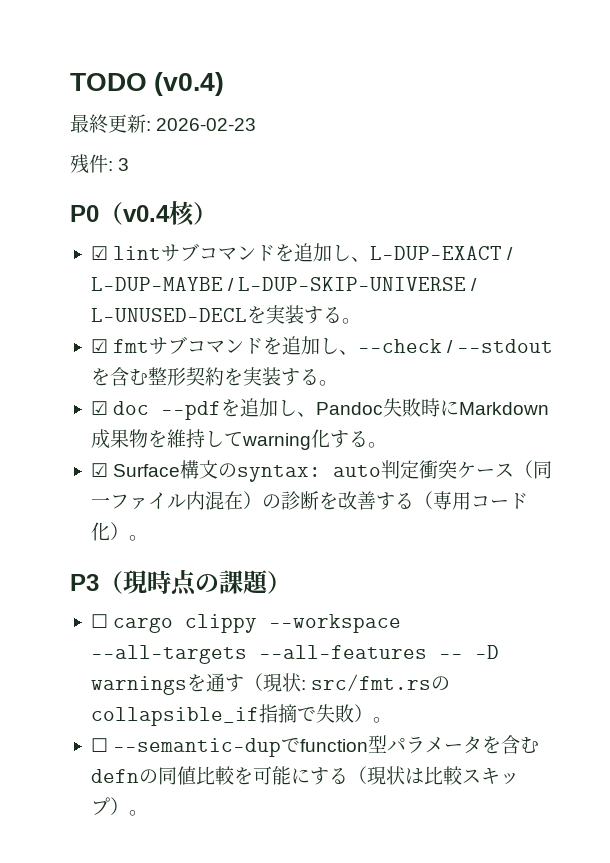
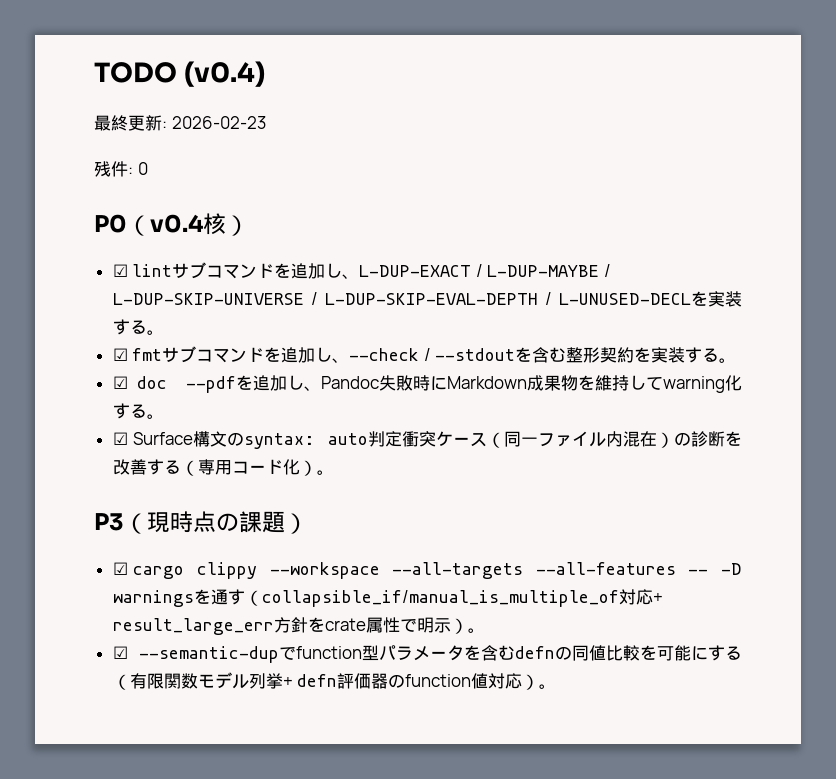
- 残件: 3
+ 残件: 0
- ☑ lintサブコマンドを追加し、L-DUP-EXACT / L-DUP-MAYBE / L-DUP-SKIP-UNIVERSE / L-UNUSED-DECLを実装する。
+ ☑ lintサブコマンドを追加し、L-DUP-EXACT / L-DUP-MAYBE / L-DUP-SKIP-UNIVERSE / L-DUP-SKIP-EVAL-DEPTH / L-UNUSED-DECLを実装する。
- ☐ cargo clippy --workspace --all-targets --all-features -- -D warningsを通す（現状: src/fmt.rsのcollapsible_if指摘で失敗）。
- ☐ --semantic-dupでfunction型パラメータを含むdefnの同値比較を可能にする（現状は比較スキップ）。
+ ☑ cargo clippy --workspace --all-targets --all-features -- -D warningsを通す（collapsible_if/manual_is_multiple_of対応+ result_large_err方針をcrate属性で明示）。
+ ☑ --semantic-dupでfunction型パラメータを含むdefnの同値比較を可能にする（有限関数モデル列挙+ defn評価器のfunction値対応）。

